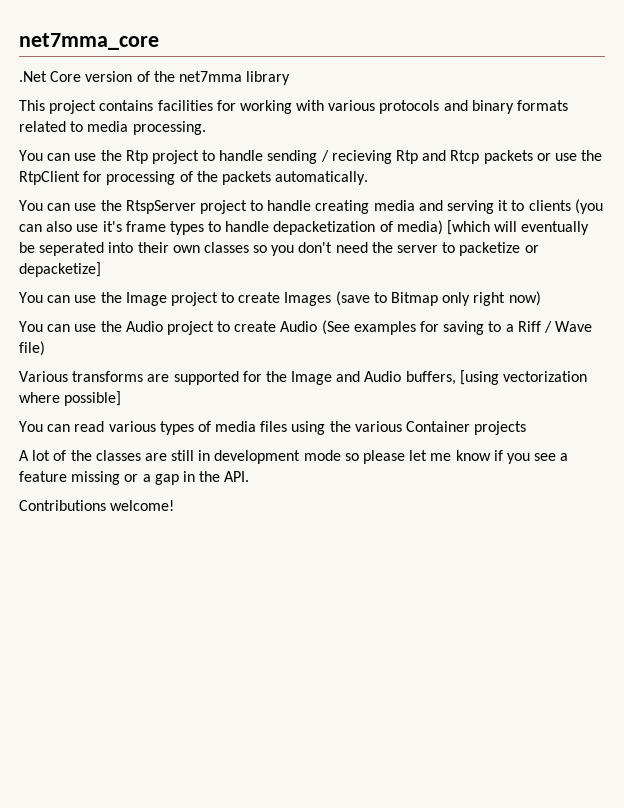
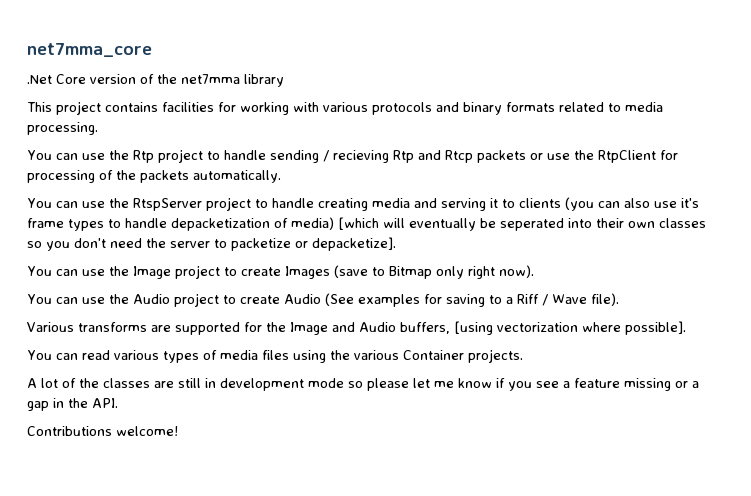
- You can use the RtspServer project to handle creating media and serving it to clients (you can also use it's frame types to handle depacketization of media) [which will eventually be seperated into their own classes so you don't need the server to packetize or depacketize]
+ You can use the RtspServer project to handle creating media and serving it to clients (you can also use it's frame types to handle depacketization of media) [which will eventually be seperated into their own classes so you don't need the server to packetize or depacketize].
- You can use the Image project to create Images (save to Bitmap only right now)
+ You can use the Image project to create Images (save to Bitmap only right now).
- You can use the Audio project to create Audio (See examples for saving to a Riff / Wave file)
+ You can use the Audio project to create Audio (See examples for saving to a Riff / Wave file).
- Various transforms are supported for the Image and Audio buffers, [using vectorization where possible]
+ Various transforms are supported for the Image and Audio buffers, [using vectorization where possible].
- You can read various types of media files using the various Container projects
+ You can read various types of media files using the various Container projects.

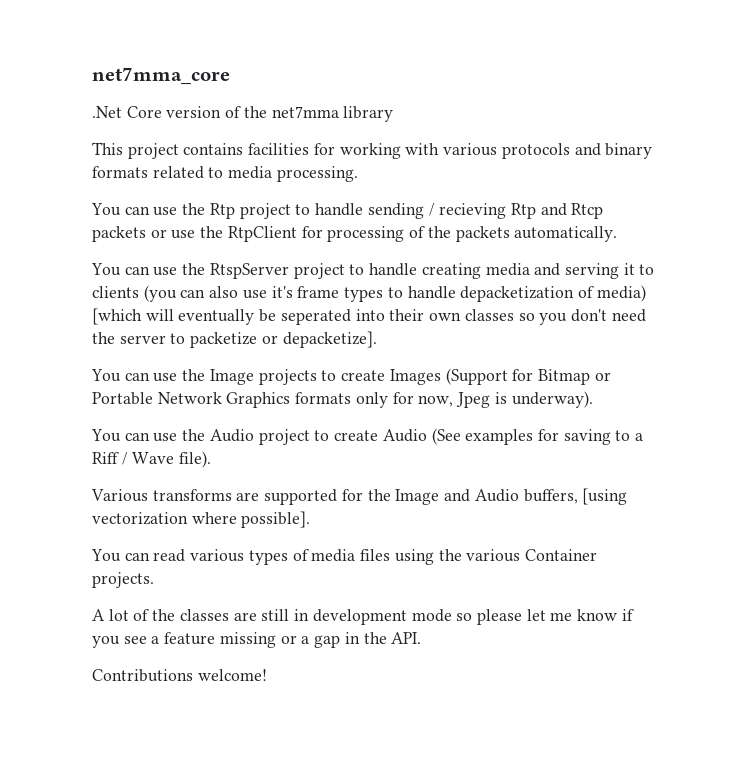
- You can use the Image project to create Images (save to Bitmap only right now).
+ You can use the Image projects to create Images (Support for Bitmap or Portable Network Graphics formats only for now, Jpeg is underway).

